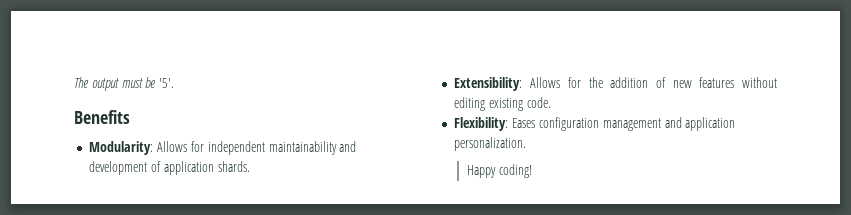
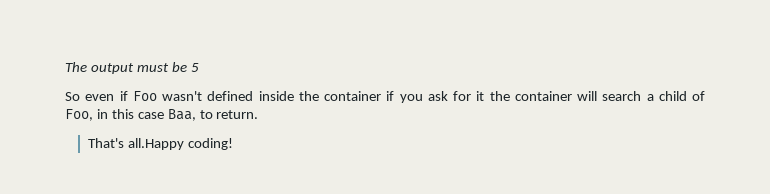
- The output must be '5'.
- Benefits
- Modularity: Allows for independent maintainability and development of application shards.
- Extensibility: Allows for the addition of new features without editing existing code.
- Flexibility: Eases configuration management and application personalization.
- Happy coding!
+ The output must be 5
+ So even if Foo wasn't defined inside the container if you ask for it the container will search a child of Foo, in this case Baa, to return.
+ That's all.Happy coding!

